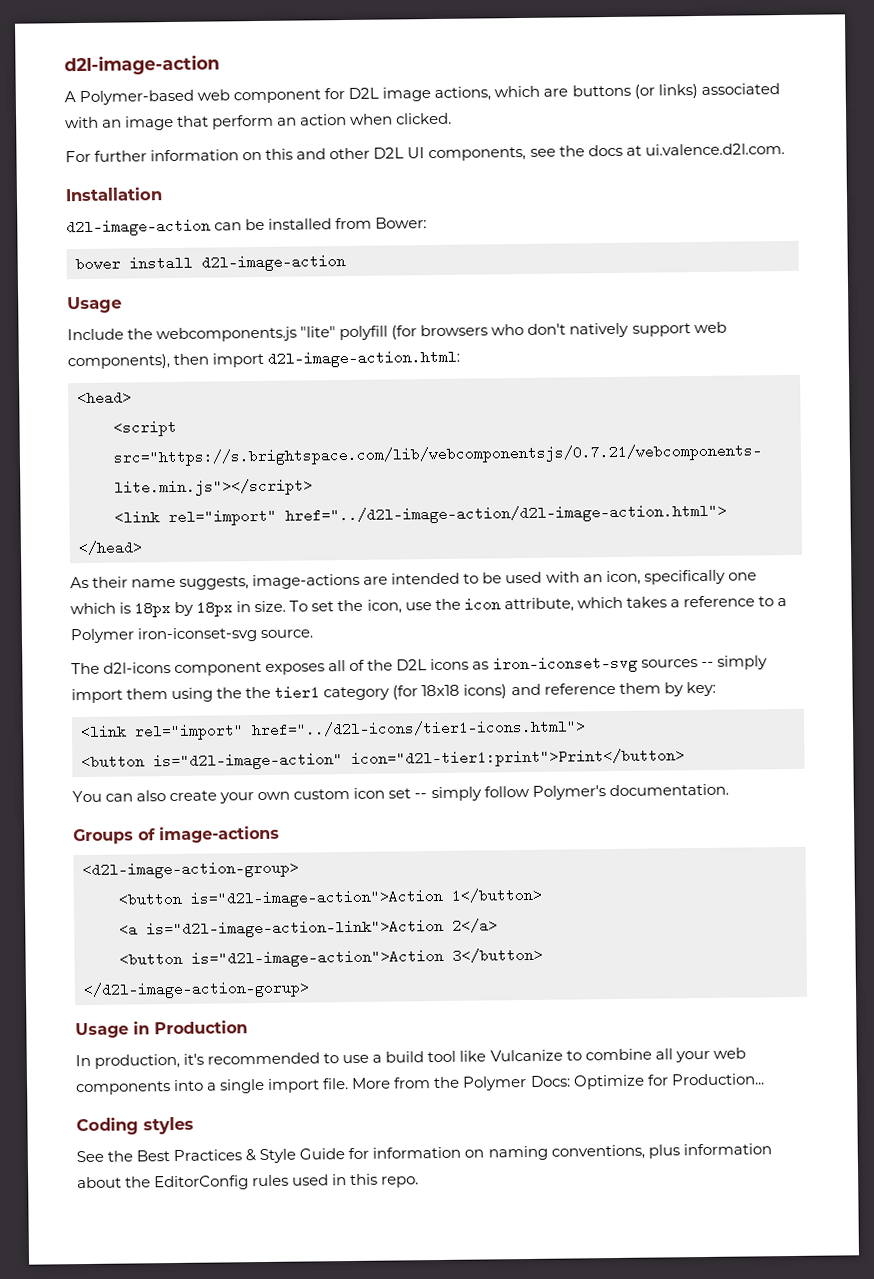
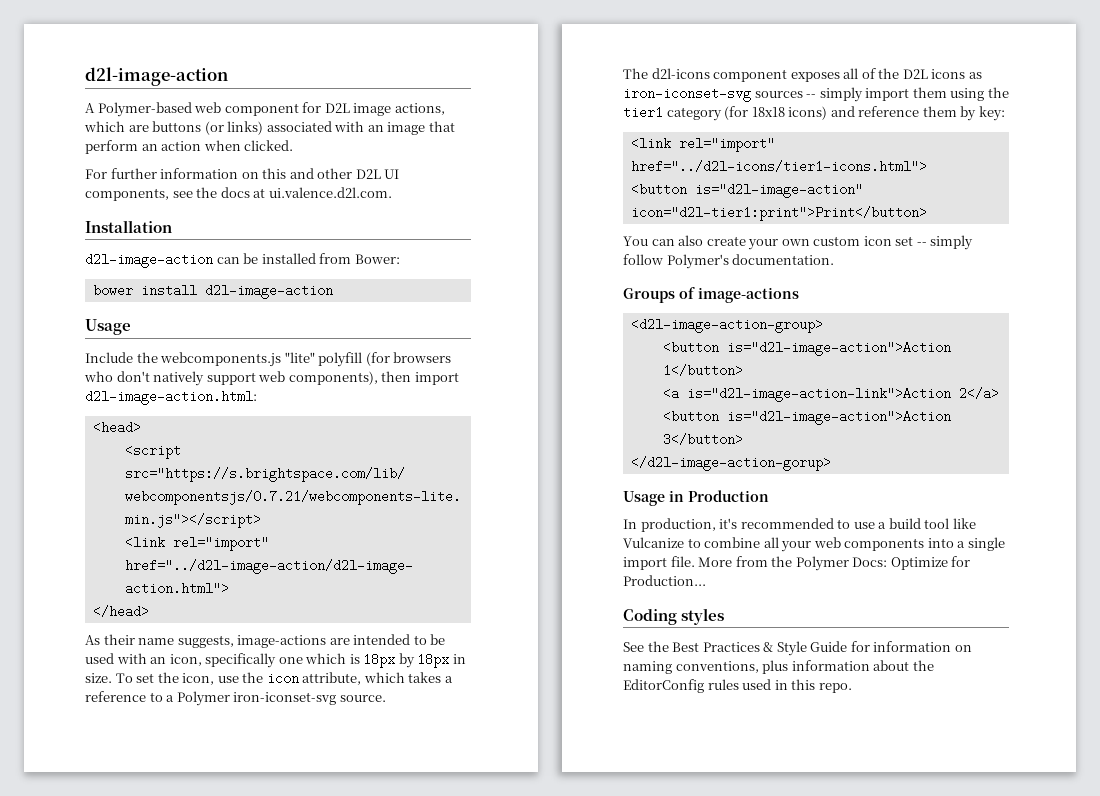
- The d2l-icons component exposes all of the D2L icons as iron-iconset-svg sources -- simply import them using the the tier1 category (for 18x18 icons) and reference them by key:
+ The d2l-icons component exposes all of the D2L icons as iron-iconset-svg sources -- simply import them using the tier1 category (for 18x18 icons) and reference them by key:

